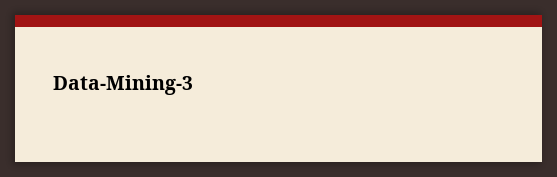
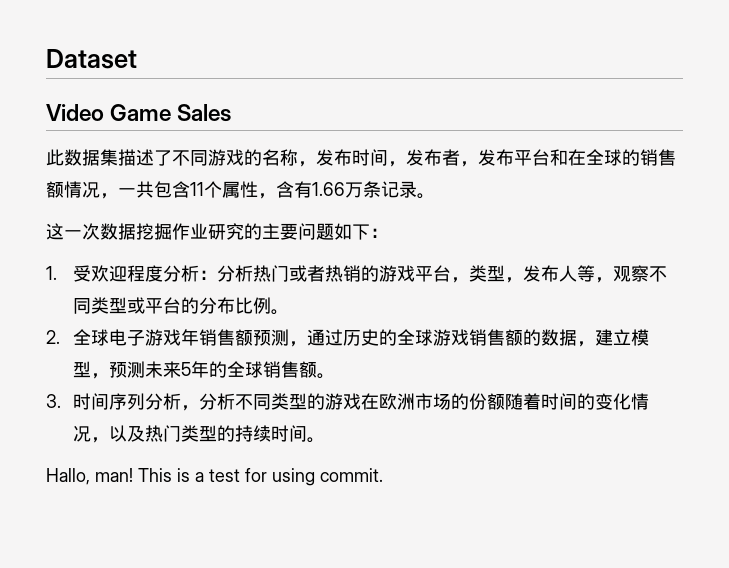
- Data-Mining-3
+ Dataset
+ Video Game Sales
+ 此数据集描述了不同游戏的名称，发布时间，发布者，发布平台和在全球的销售额情况，一共包含11个属性，含有1.66万条记录。
+ 这一次数据挖掘作业研究的主要问题如下：
+ 1.受欢迎程度分析：分析热门或者热销的游戏平台，类型，发布人等，观察不同类型或平台的分布比例。
+ 2.全球电子游戏年销售额预测，通过历史的全球游戏销售额的数据，建立模型，预测未来5年的全球销售额。
+ 3.时间序列分析，分析不同类型的游戏在欧洲市场的份额随着时间的变化情况，以及热门类型的持续时间。
+ Hallo, man! This is a test for using commit.

